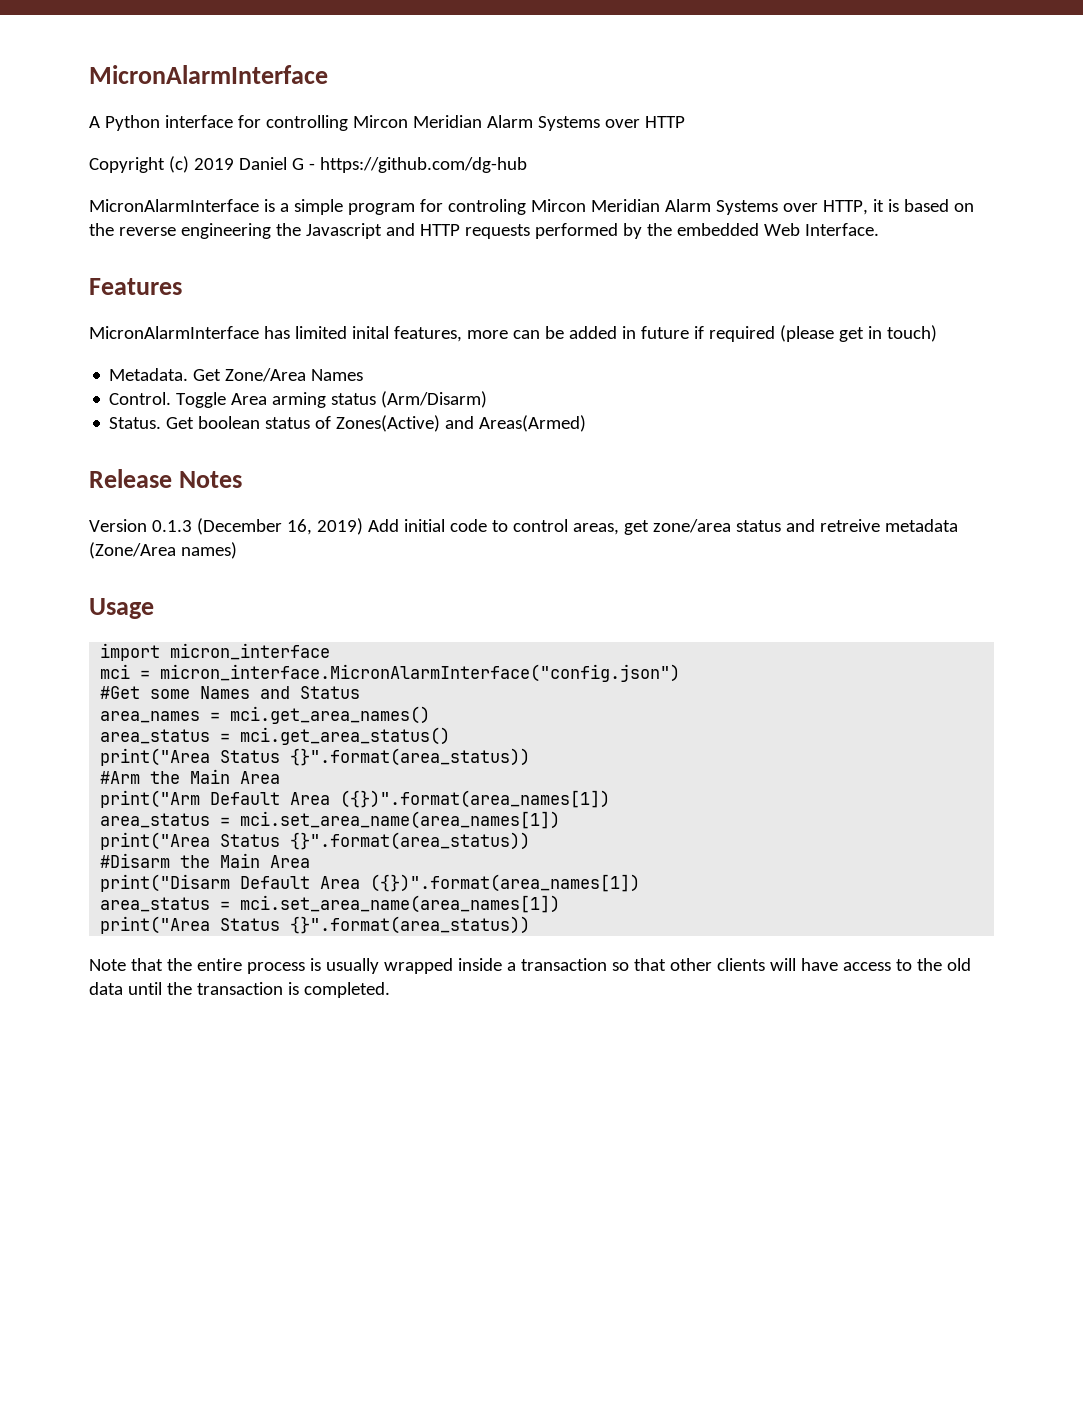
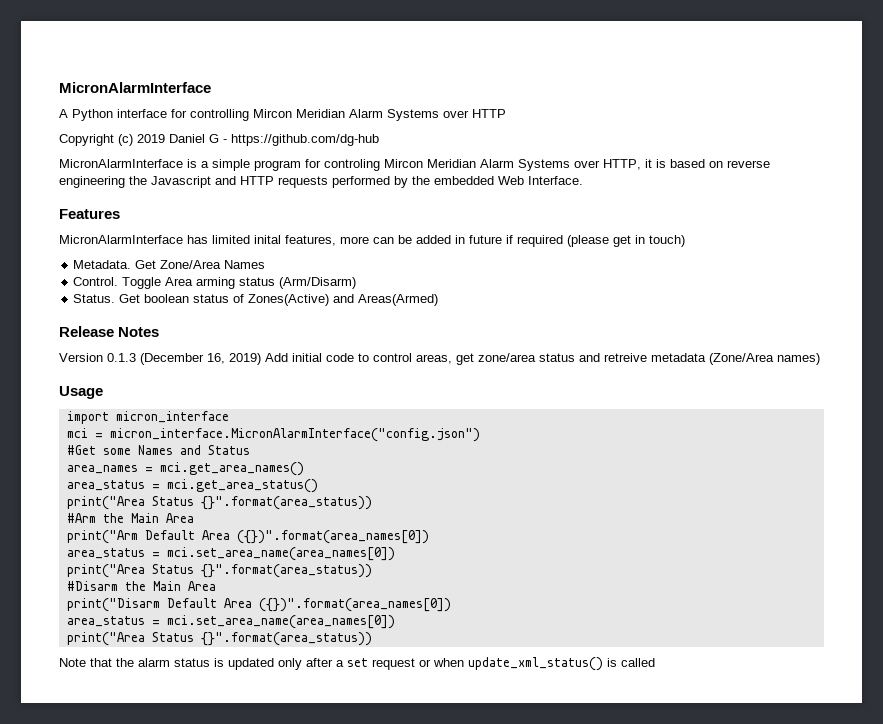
- MicronAlarmInterface is a simple program for controling Mircon Meridian Alarm Systems over HTTP, it is based on the reverse engineering the Javascript and HTTP requests performed by the embedded Web Interface.
+ MicronAlarmInterface is a simple program for controling Mircon Meridian Alarm Systems over HTTP, it is based on reverse engineering the Javascript and HTTP requests performed by the embedded Web Interface.
- print("Arm Default Area ({})".format(area_names[1])
- area_status = mci.set_area_name(area_names[1])
+ print("Arm Default Area ({})".format(area_names[0])
+ area_status = mci.set_area_name(area_names[0])
- print("Disarm Default Area ({})".format(area_names[1])
- area_status = mci.set_area_name(area_names[1])
+ print("Disarm Default Area ({})".format(area_names[0])
+ area_status = mci.set_area_name(area_names[0])
- Note that the entire process is usually wrapped inside a transaction so that other clients will have access to the old data until the transaction is completed.
+ Note that the alarm status is updated only after a set request or when update_xml_status() is called

